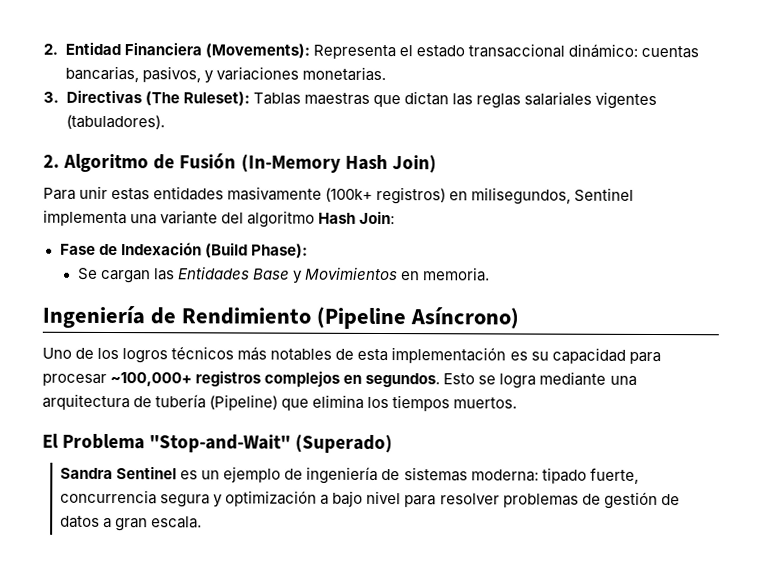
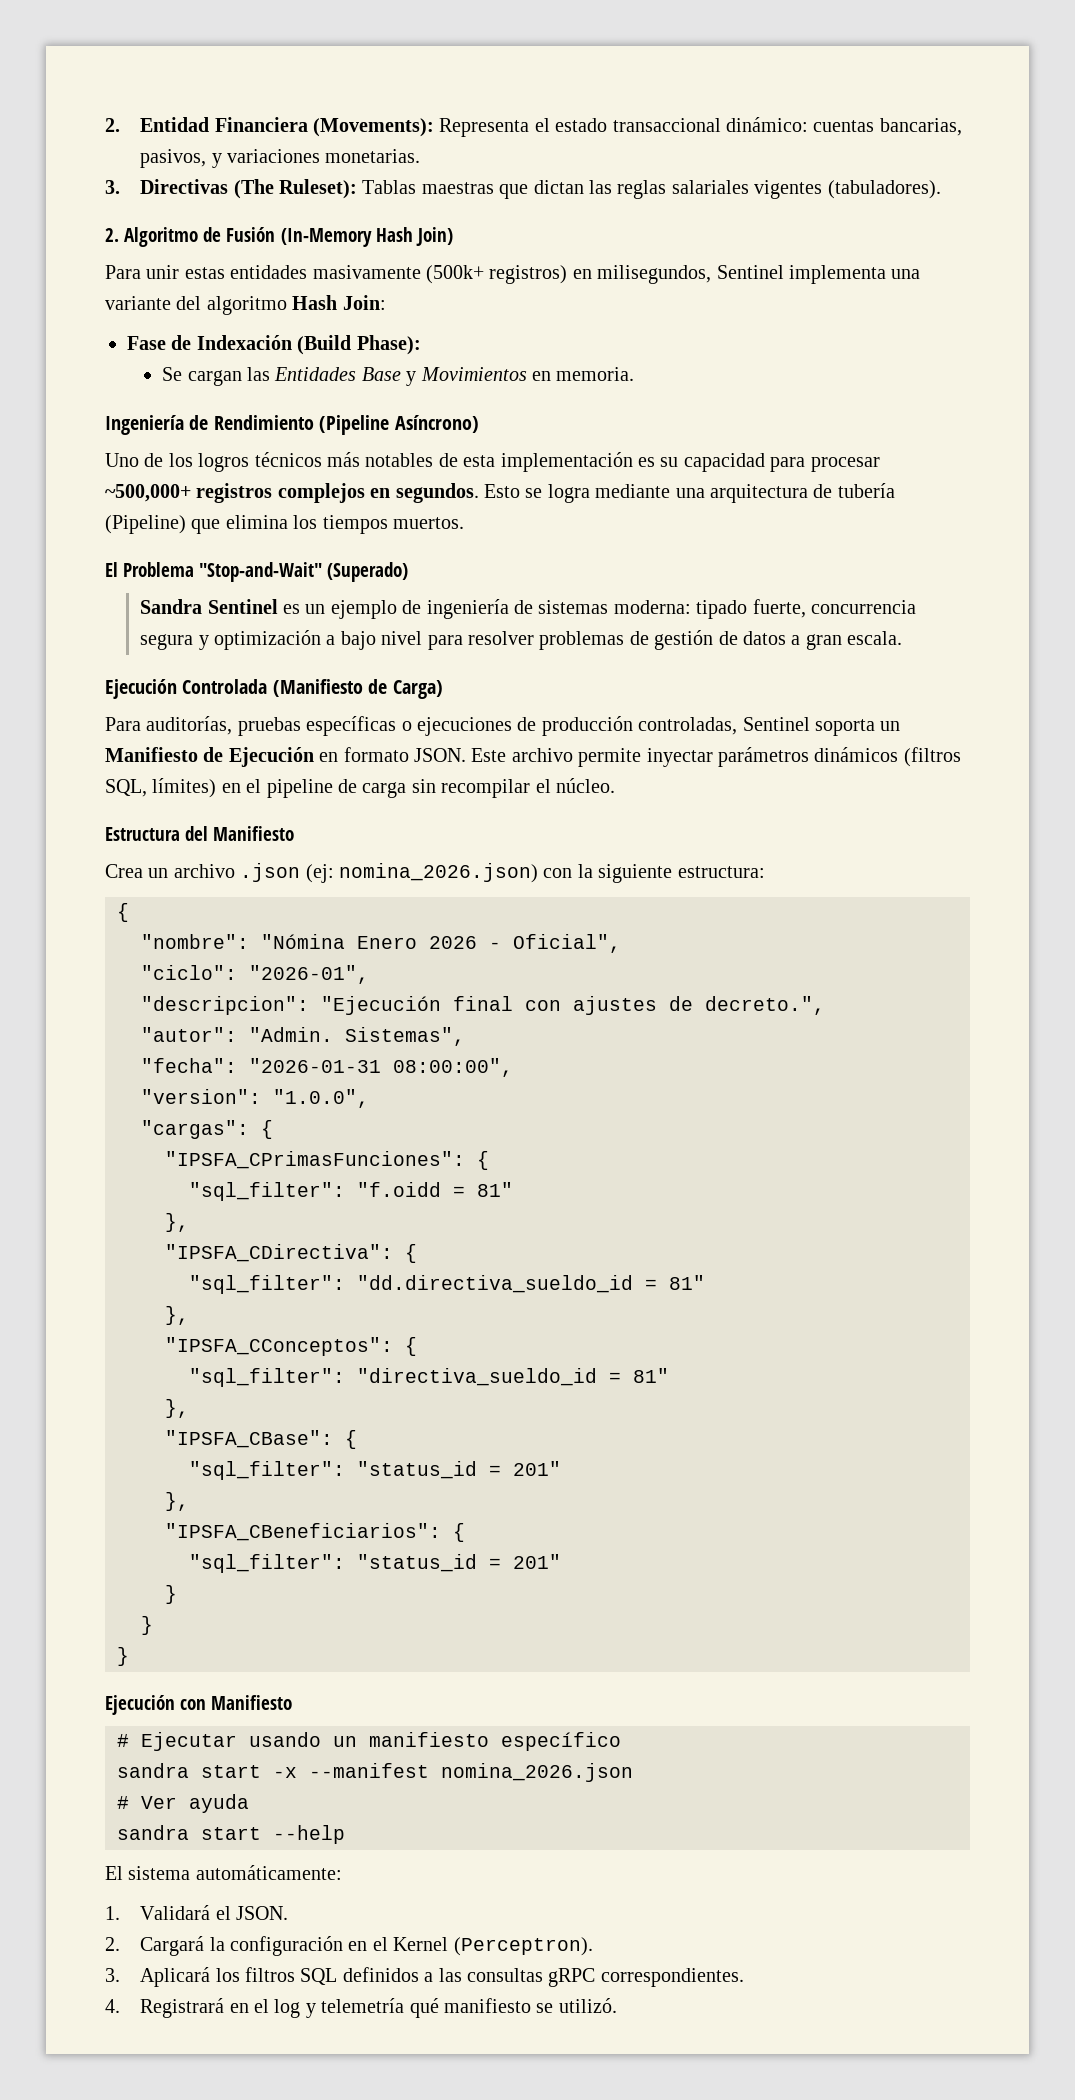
- Para unir estas entidades masivamente (100k+ registros) en milisegundos, Sentinel implementa una variante del algoritmo Hash Join:
+ Para unir estas entidades masivamente (500k+ registros) en milisegundos, Sentinel implementa una variante del algoritmo Hash Join:
- Uno de los logros técnicos más notables de esta implementación es su capacidad para procesar ~100,000+ registros complejos en segundos.
+ Uno de los logros técnicos más notables de esta implementación es su capacidad para procesar ~500,000+ registros complejos en segundos.
+ Ejecución Controlada (Manifiesto de Carga)
+ Para auditorías, pruebas específicas o ejecuciones de producción controladas, Sentinel soporta un Manifiesto de Ejecución en formato JSON. Este archivo permite inyectar parámetros dinámicos (filtros SQL, límites) en el pipeline de carga sin recompilar el núcleo.
+ Estructura del Manifiesto
+ Crea un archivo .json (ej: nomina_2026.json) con la siguiente estructura:
+ {
+ "nombre": "Nómina Enero 2026 - Oficial",
+ "ciclo": "2026-01",
+ "descripcion": "Ejecución final con ajustes de decreto.",
+ "autor": "Admin. Sistemas",
+ "fecha": "2026-01-31 08:00:00",
+ "version": "1.0.0",
+ "cargas": {
+ "IPSFA_CPrimasFunciones": {
+ "sql_filter": "f.oidd = 81"
+ },
+ "IPSFA_CDirectiva": {
+ "sql_filter": "dd.directiva_sueldo_id = 81"
+ },
+ "IPSFA_CConceptos": {
+ "sql_filter": "directiva_sueldo_id = 81"
+ },
+ "IPSFA_CBase": {
+ "sql_filter": "status_id = 201"
+ },
+ "IPSFA_CBeneficiarios": {
+ "sql_filter": "status_id = 201"
+ }
+ }
+ }
+ Ejecución con Manifiesto
+ # Ejecutar usando un manifiesto específico
+ sandra start -x --manifest nomina_2026.json
+ # Ver ayuda
+ sandra start --help
+ El sistema automáticamente:
+ 1. Validará el JSON.
+ 2. Cargará la configuración en el Kernel (Perceptron).
+ 3. Aplicará los filtros SQL definidos a las consultas gRPC correspondientes.
+ 4. Registrará en el log y telemetría qué manifiesto se utilizó.

